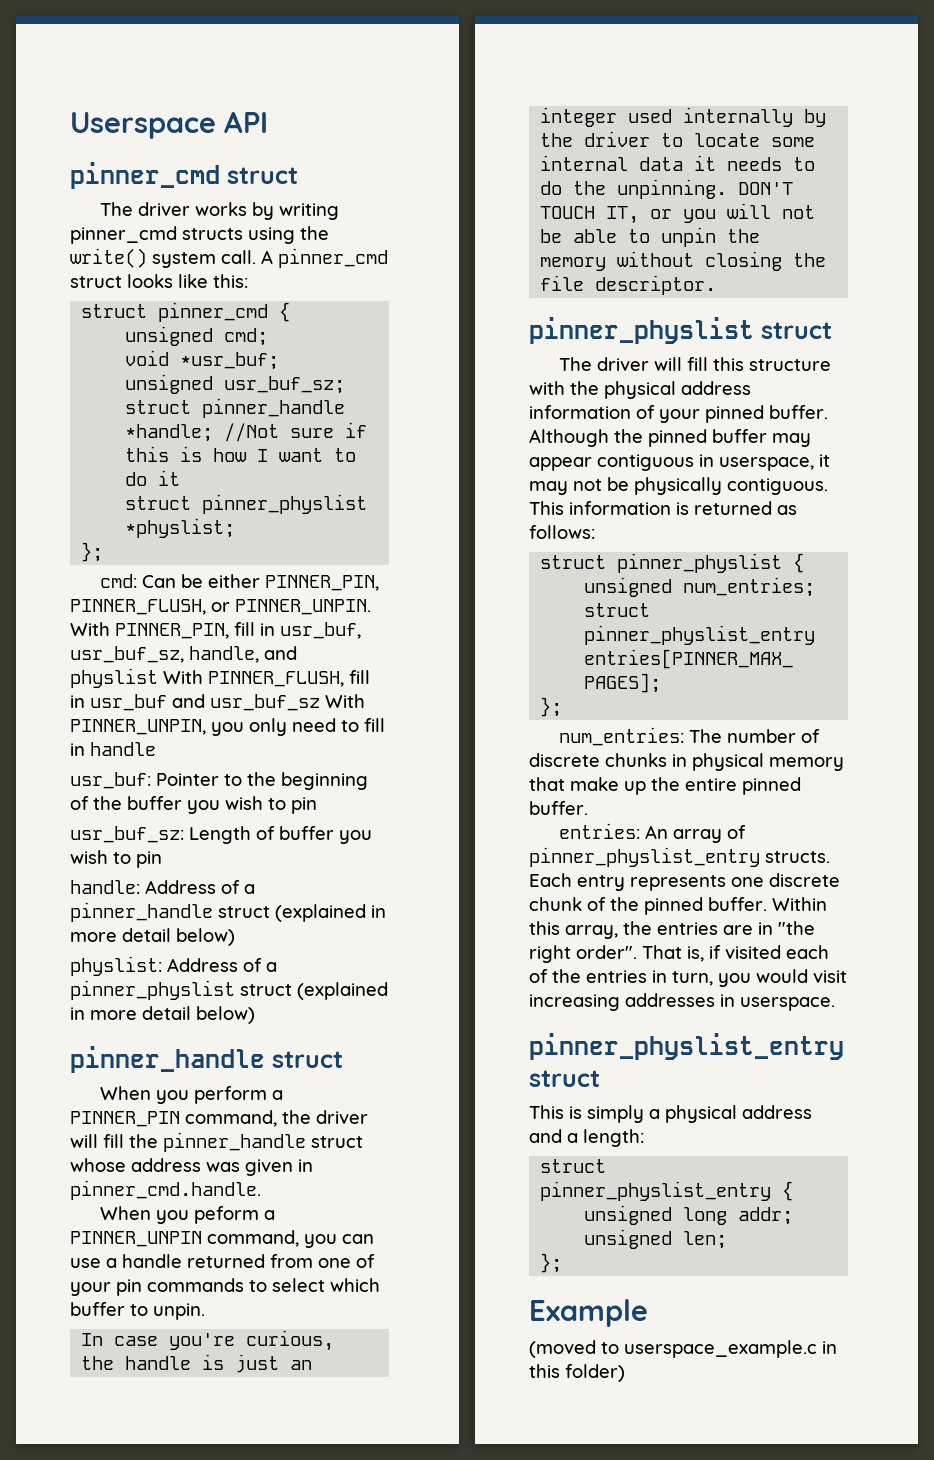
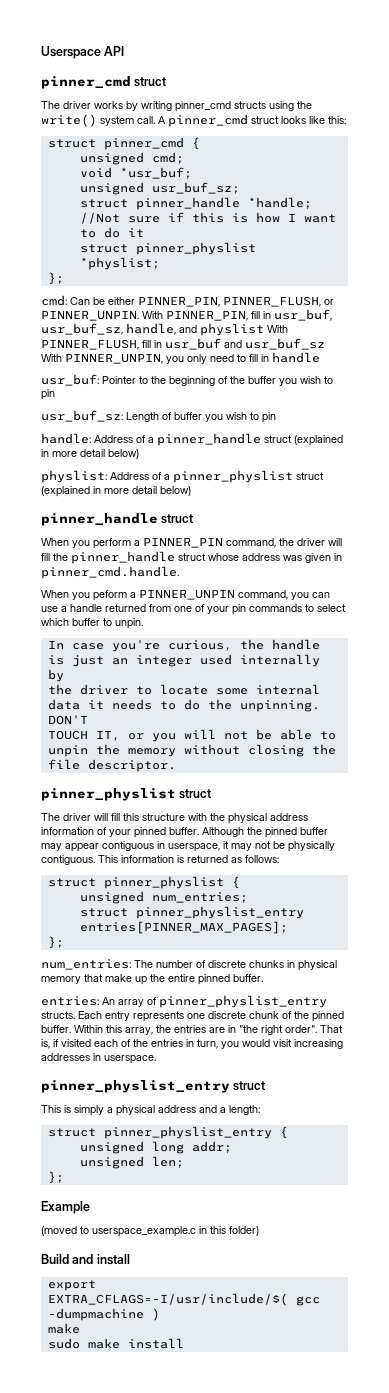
+ Build and install
+ export EXTRA_CFLAGS=-I/usr/include/$( gcc -dumpmachine )
+ make
+ sudo make install

